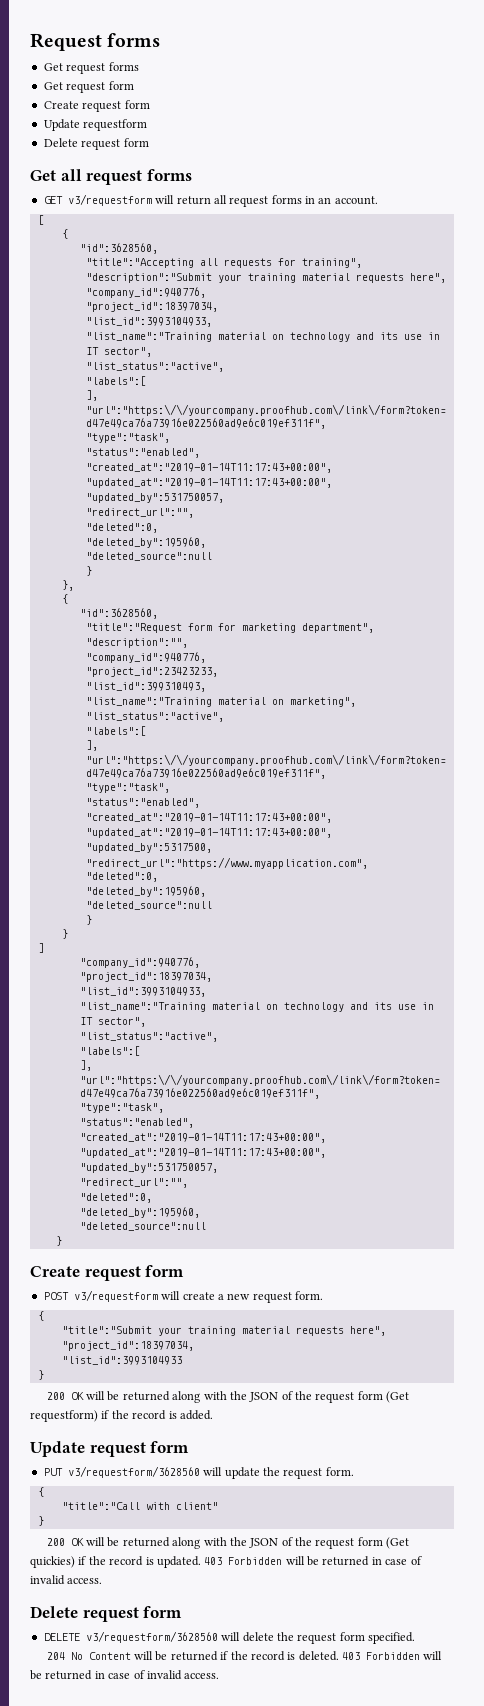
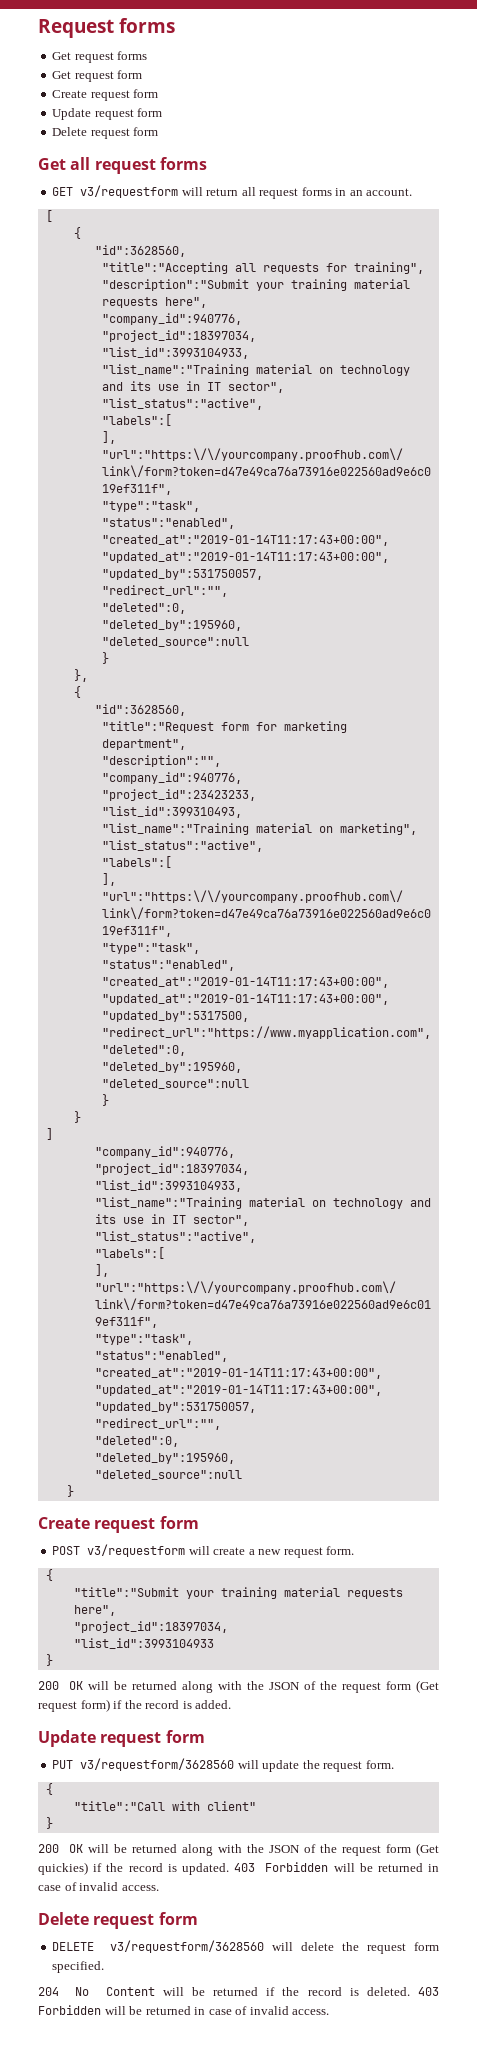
  Get request form
  Create request form
- Update requestform
+ Update request form
- 200 OK will be returned along with the JSON of the request form (Get requestform) if the record is added.
+ 200 OK will be returned along with the JSON of the request form (Get request form) if the record is added.

